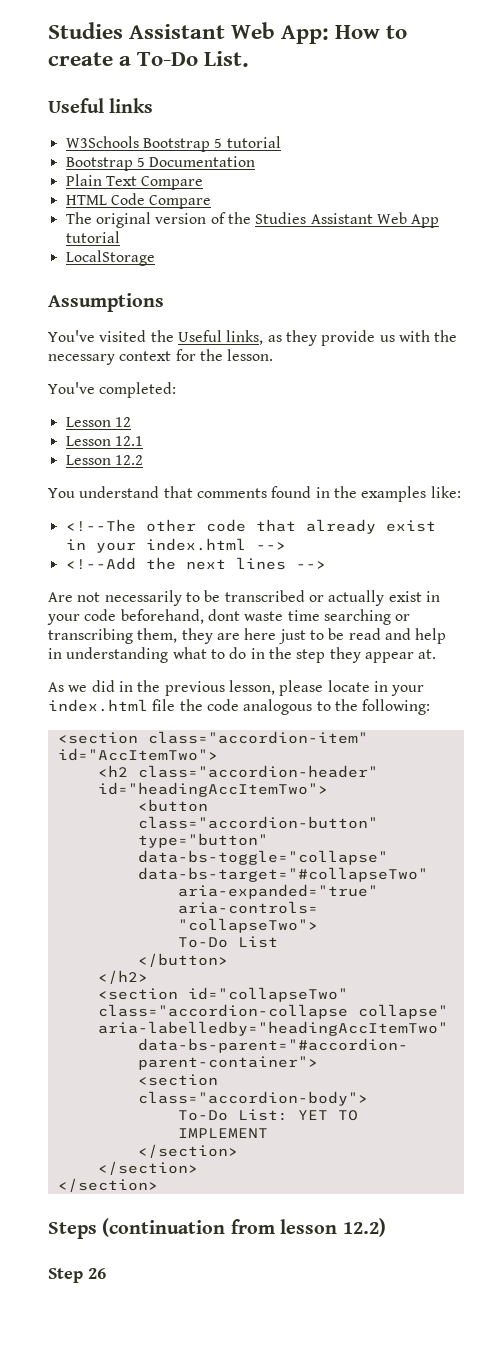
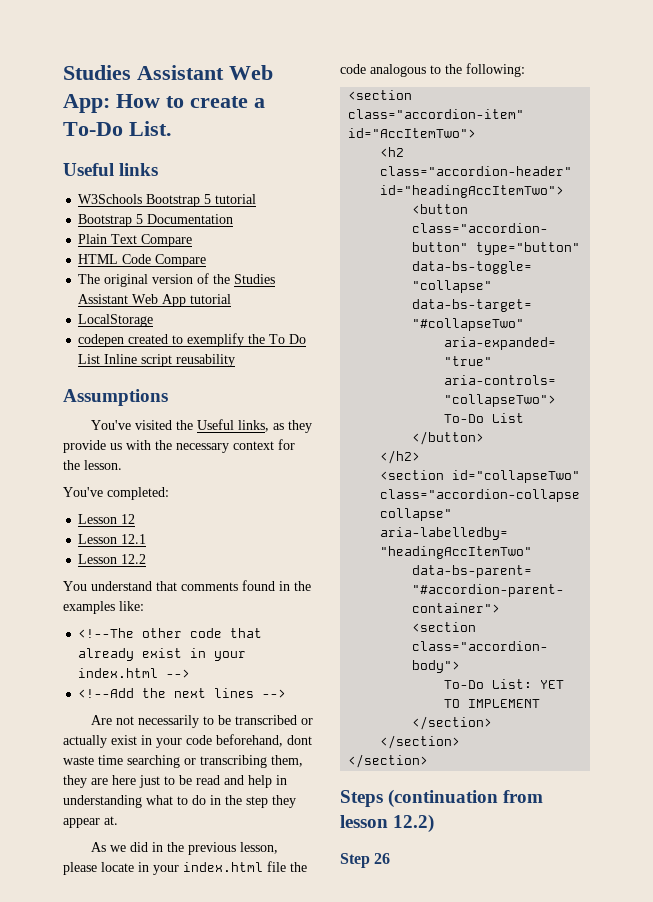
+ codepen created to exemplify the To Do List Inline script reusability

